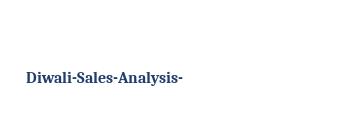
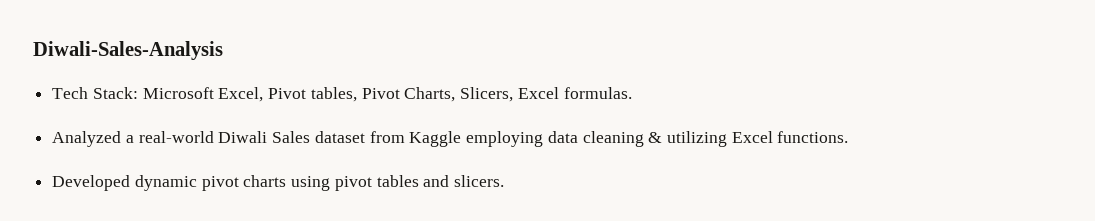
- Diwali-Sales-Analysis-
+ Diwali-Sales-Analysis
+ Tech Stack: Microsoft Excel, Pivot tables, Pivot Charts, Slicers, Excel formulas.
+ Analyzed a real-world Diwali Sales dataset from Kaggle employing data cleaning & utilizing Excel functions.
+ Developed dynamic pivot charts using pivot tables and slicers.

